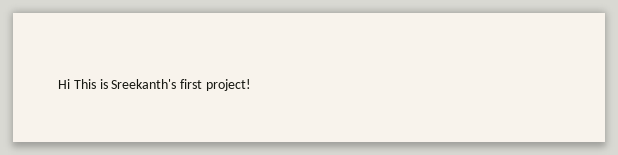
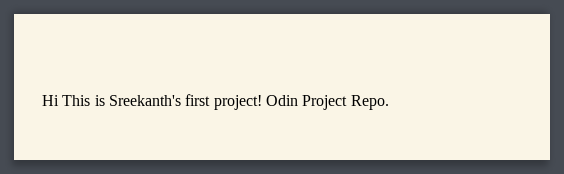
+ Odin Project Repo.

